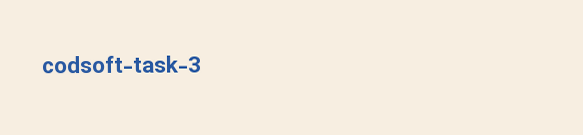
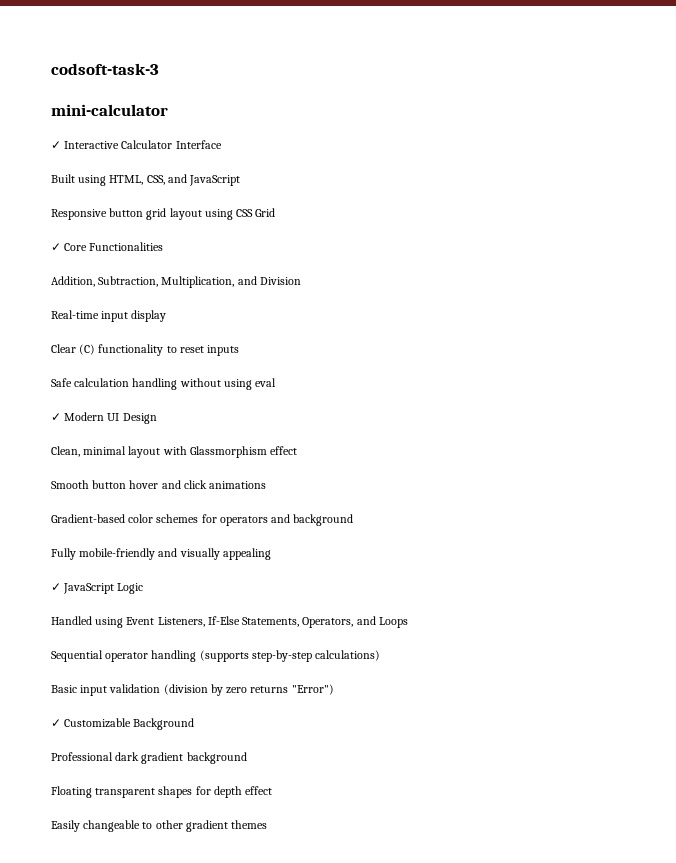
+ mini-calculator
+ ✓ Interactive Calculator Interface
+ Built using HTML, CSS, and JavaScript
+ Responsive button grid layout using CSS Grid
+ ✓ Core Functionalities
+ Addition, Subtraction, Multiplication, and Division
+ Real-time input display
+ Clear (C) functionality to reset inputs
+ Safe calculation handling without using eval
+ ✓ Modern UI Design
+ Clean, minimal layout with Glassmorphism effect
+ Smooth button hover and click animations
+ Gradient-based color schemes for operators and background
+ Fully mobile-friendly and visually appealing
+ ✓ JavaScript Logic
+ Handled using Event Listeners, If-Else Statements, Operators, and Loops
+ Sequential operator handling (supports step-by-step calculations)
+ Basic input validation (division by zero returns "Error")
+ ✓ Customizable Background
+ Professional dark gradient background
+ Floating transparent shapes for depth effect
+ Easily changeable to other gradient themes

